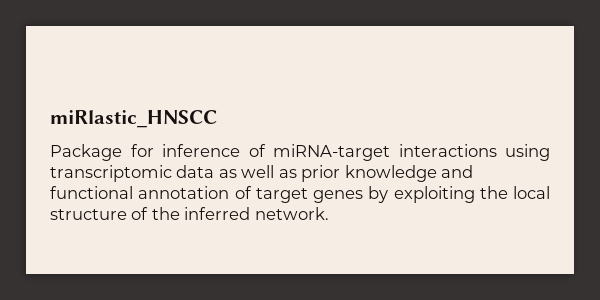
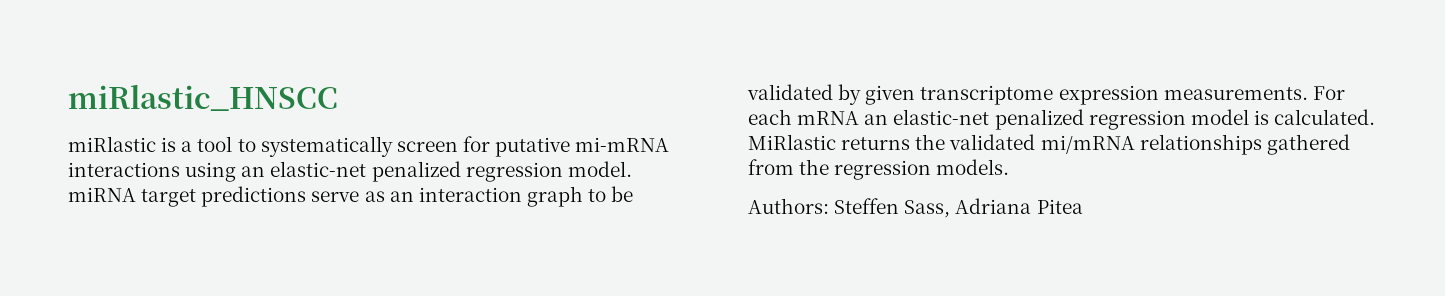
- Package for inference of miRNA-target interactions using transcriptomic data as well as prior knowledge and functional annotation of target genes by exploiting the local structure of the inferred network.
+ miRlastic is a tool to systematically screen for putative mi-mRNA interactions using an elastic-net penalized regression model. miRNA target predictions serve as an interaction graph to be validated by given transcriptome expression measurements. For each mRNA an elastic-net penalized regression model is calculated. MiRlastic returns the validated mi/mRNA relationships gathered from the regression models.
+ Authors: Steffen Sass, Adriana Pitea

